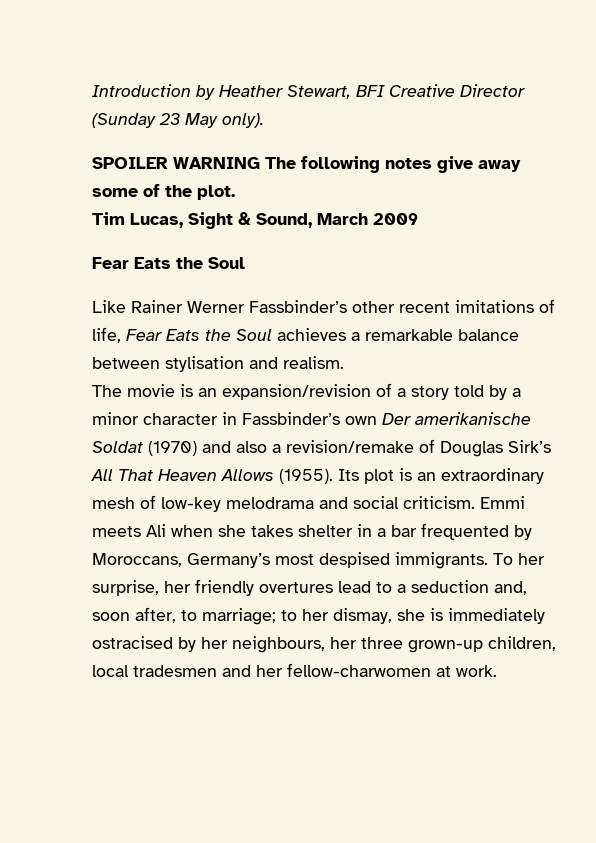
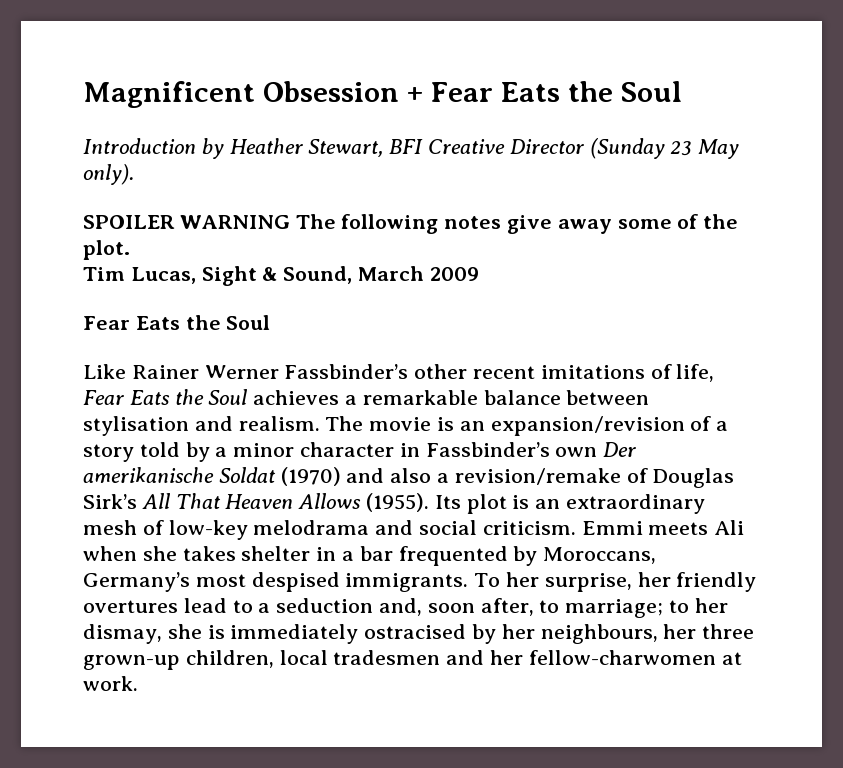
+ Magnificent Obsession + Fear Eats the Soul
- Like Rainer Werner Fassbinder’s other recent imitations of life, Fear Eats the Soul achieves a remarkable balance between stylisation and realism.
- The movie is an expansion/revision of a story told by a minor character in Fassbinder’s own Der amerikanische Soldat (1970) and also a revision/remake of Douglas Sirk’s All That Heaven Allows (1955).
+ Like Rainer Werner Fassbinder’s other recent imitations of life, Fear Eats the Soul achieves a remarkable balance between stylisation and realism. The movie is an expansion/revision of a story told by a minor character in Fassbinder’s own Der amerikanische Soldat (1970) and also a revision/remake of Douglas Sirk’s All That Heaven Allows (1955).

